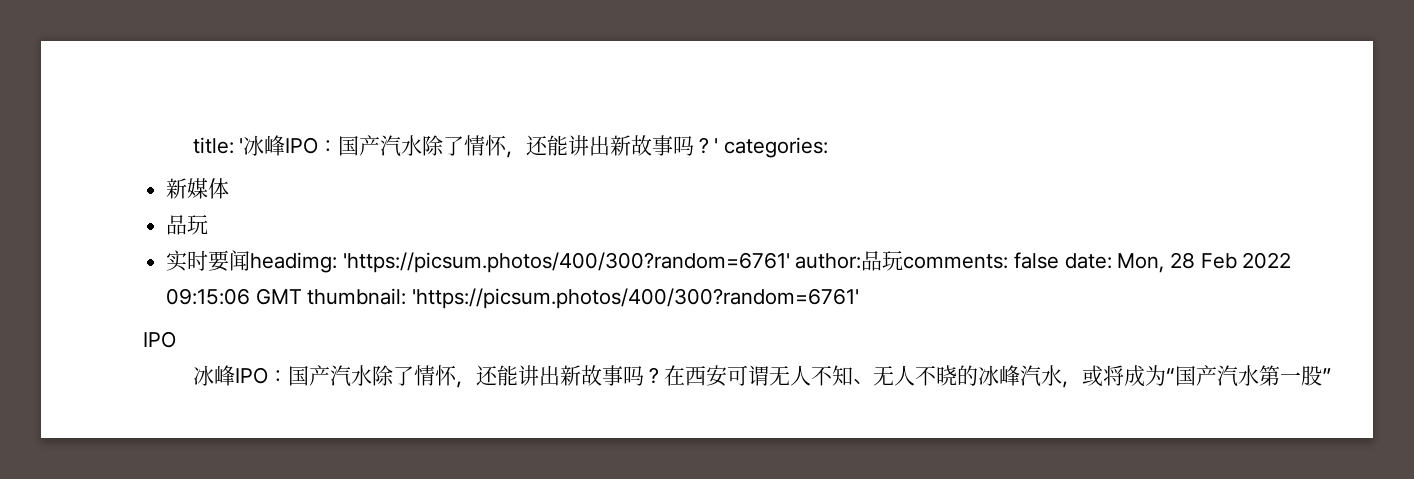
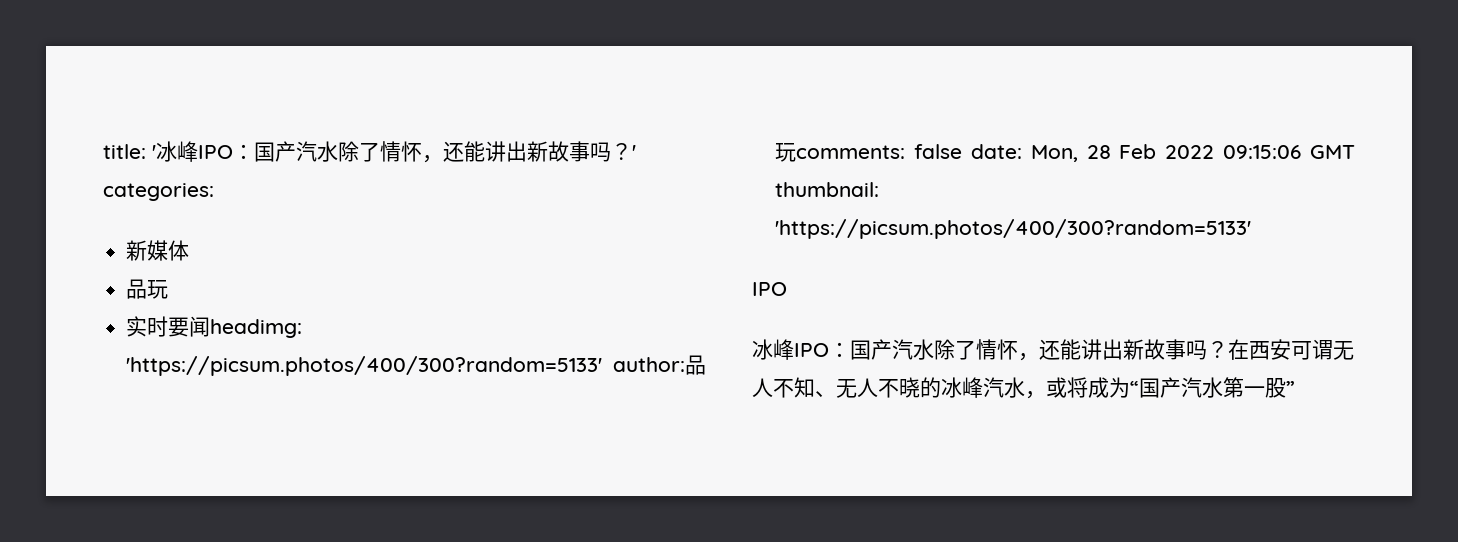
- 实时要闻headimg: 'https://picsum.photos/400/300?random=6761' author:品玩comments: false date: Mon, 28 Feb 2022 09:15:06 GMT thumbnail: 'https://picsum.photos/400/300?random=6761'
+ 实时要闻headimg: 'https://picsum.photos/400/300?random=5133' author:品玩comments: false date: Mon, 28 Feb 2022 09:15:06 GMT thumbnail: 'https://picsum.photos/400/300?random=5133'

